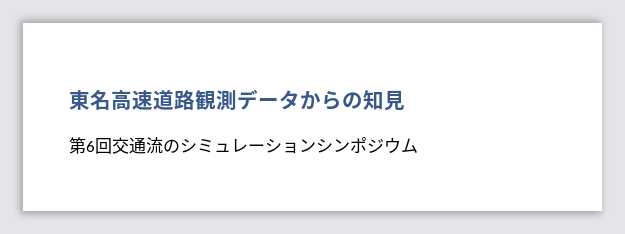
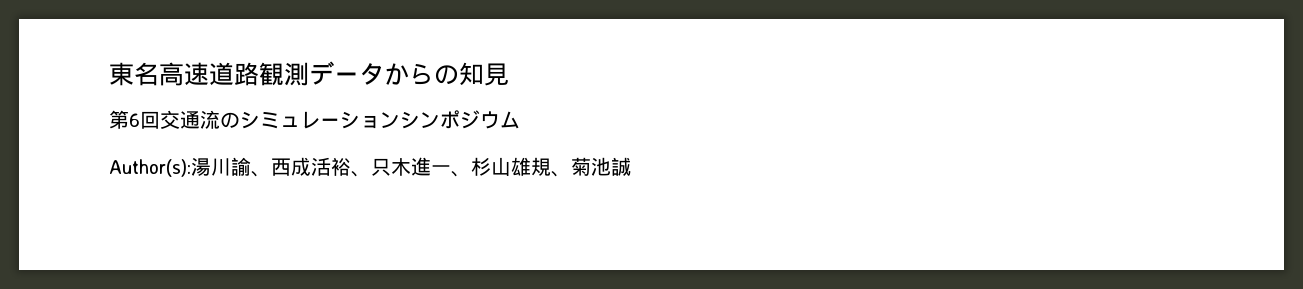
+ Author(s):湯川諭、西成活裕、只木進一、杉山雄規、菊池誠

